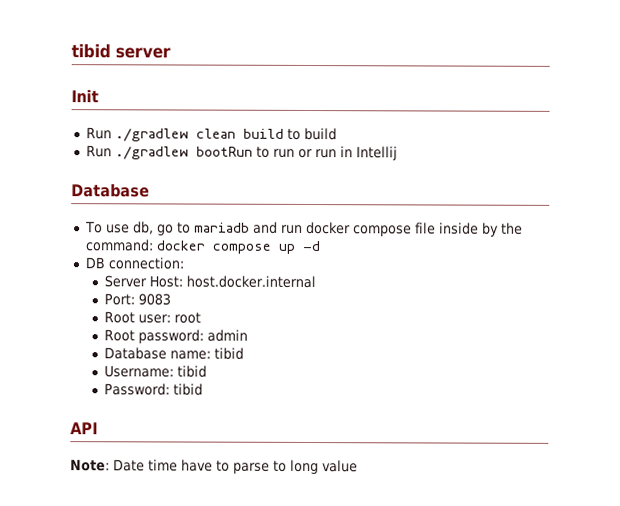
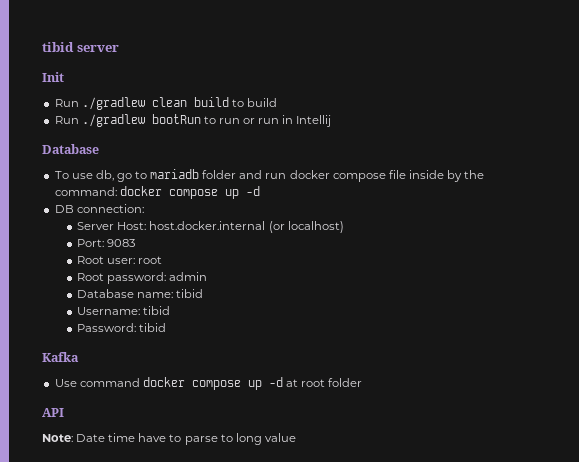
- To use db, go to mariadb and run docker compose file inside by the command: docker compose up -d
+ To use db, go to mariadb folder and run docker compose file inside by the command: docker compose up -d
- Server Host: host.docker.internal
+ Server Host: host.docker.internal (or localhost)
+ Kafka
+ Use command docker compose up -d at root folder

